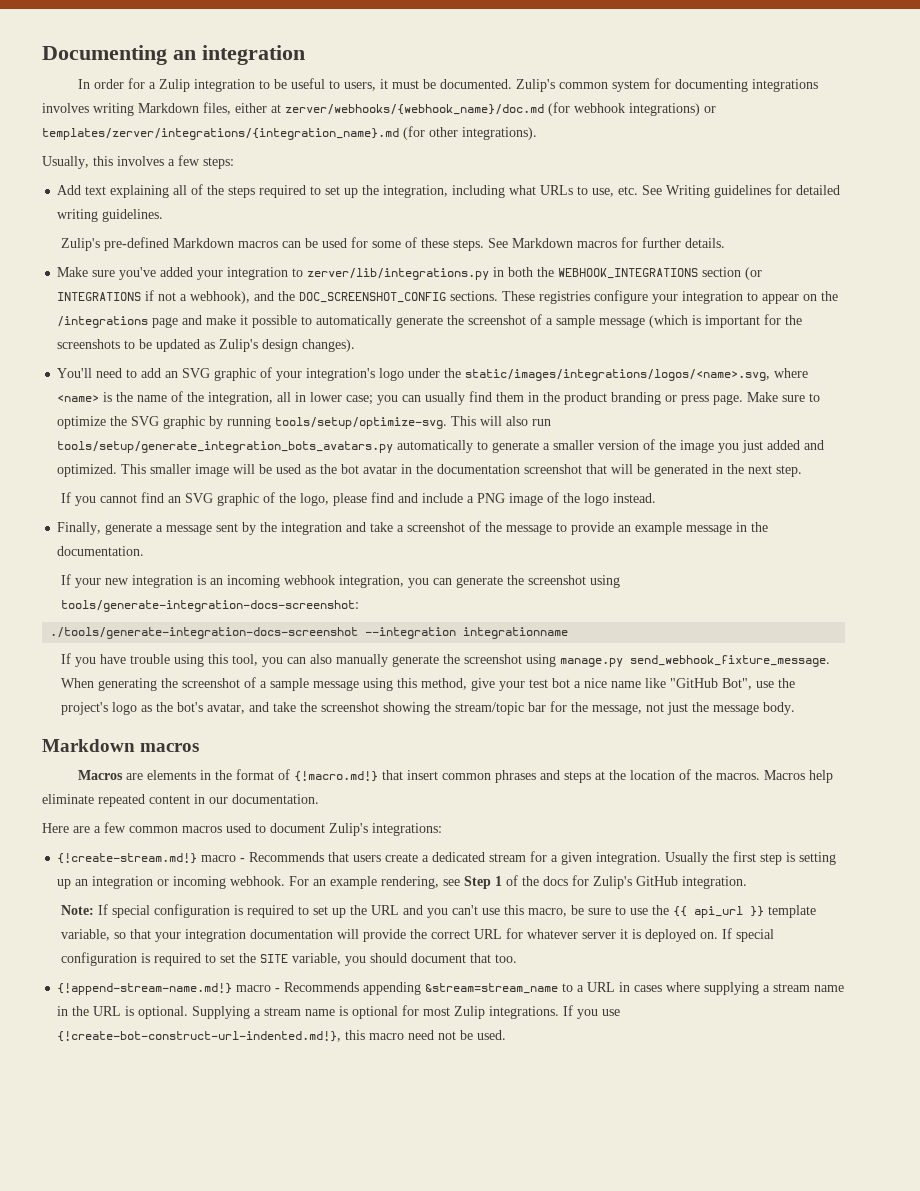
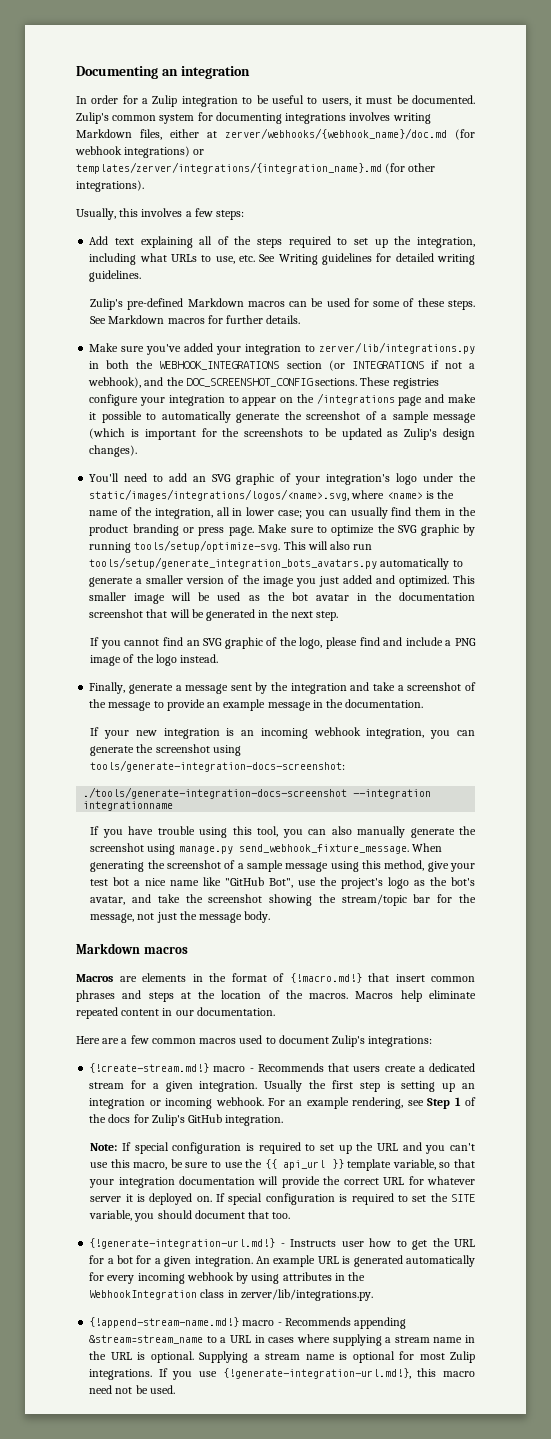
+ {!generate-integration-url.md!} - Instructs user how to get the URL for a bot for a given integration. An example URL is generated automatically for every incoming webhook by using attributes in the WebhookIntegration class in zerver/lib/integrations.py.
- If you use {!create-bot-construct-url-indented.md!}, this macro need not be used.
+ If you use {!generate-integration-url.md!}, this macro need not be used.

